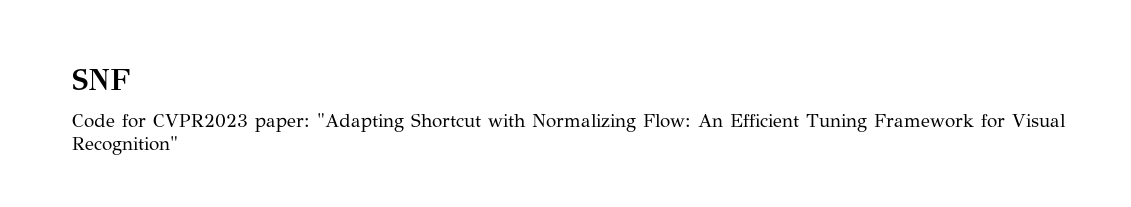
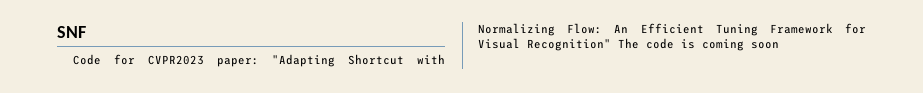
- Code for CVPR2023 paper: "Adapting Shortcut with Normalizing Flow: An Efficient Tuning Framework for Visual Recognition"
+ Code for CVPR2023 paper: "Adapting Shortcut with Normalizing Flow: An Efficient Tuning Framework for Visual Recognition" The code is coming soon

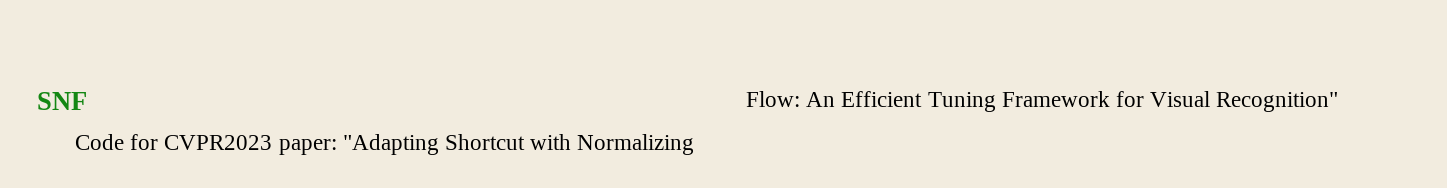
- Code for CVPR2023 paper: "Adapting Shortcut with Normalizing Flow: An Efficient Tuning Framework for Visual Recognition" The code is coming soon
+ Code for CVPR2023 paper: "Adapting Shortcut with Normalizing Flow: An Efficient Tuning Framework for Visual Recognition"

